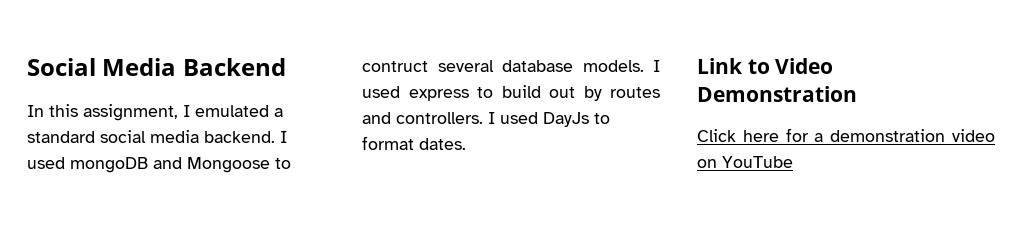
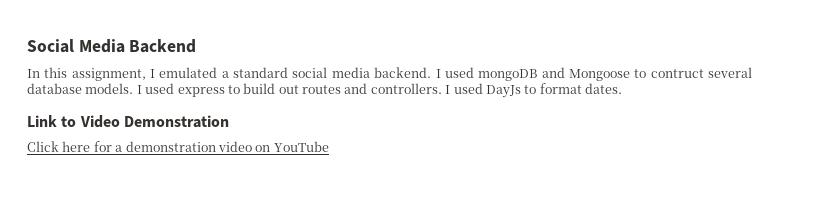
- I used express to build out by routes and controllers.
+ I used express to build out routes and controllers.

